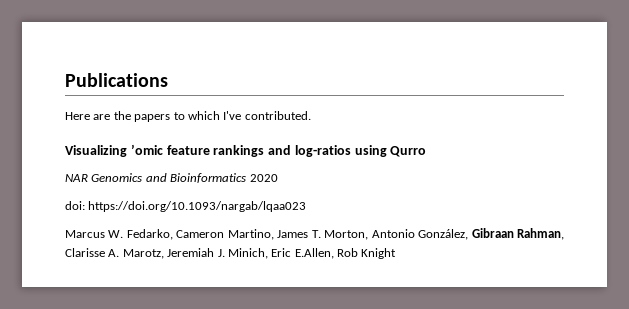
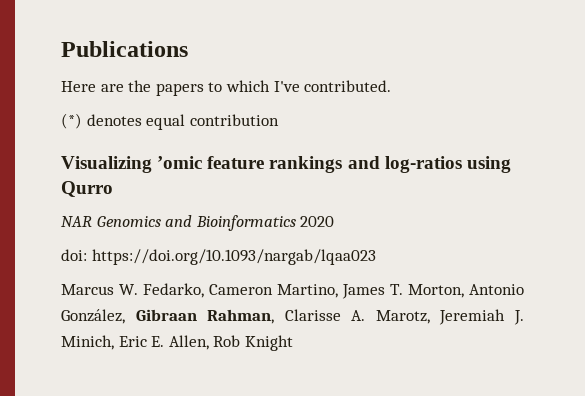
+ (*) denotes equal contribution
- Marcus W. Fedarko, Cameron Martino, James T. Morton, Antonio González, Gibraan Rahman, Clarisse A. Marotz, Jeremiah J. Minich, Eric E.Allen, Rob Knight
+ Marcus W. Fedarko, Cameron Martino, James T. Morton, Antonio González, Gibraan Rahman, Clarisse A. Marotz, Jeremiah J. Minich, Eric E. Allen, Rob Knight

